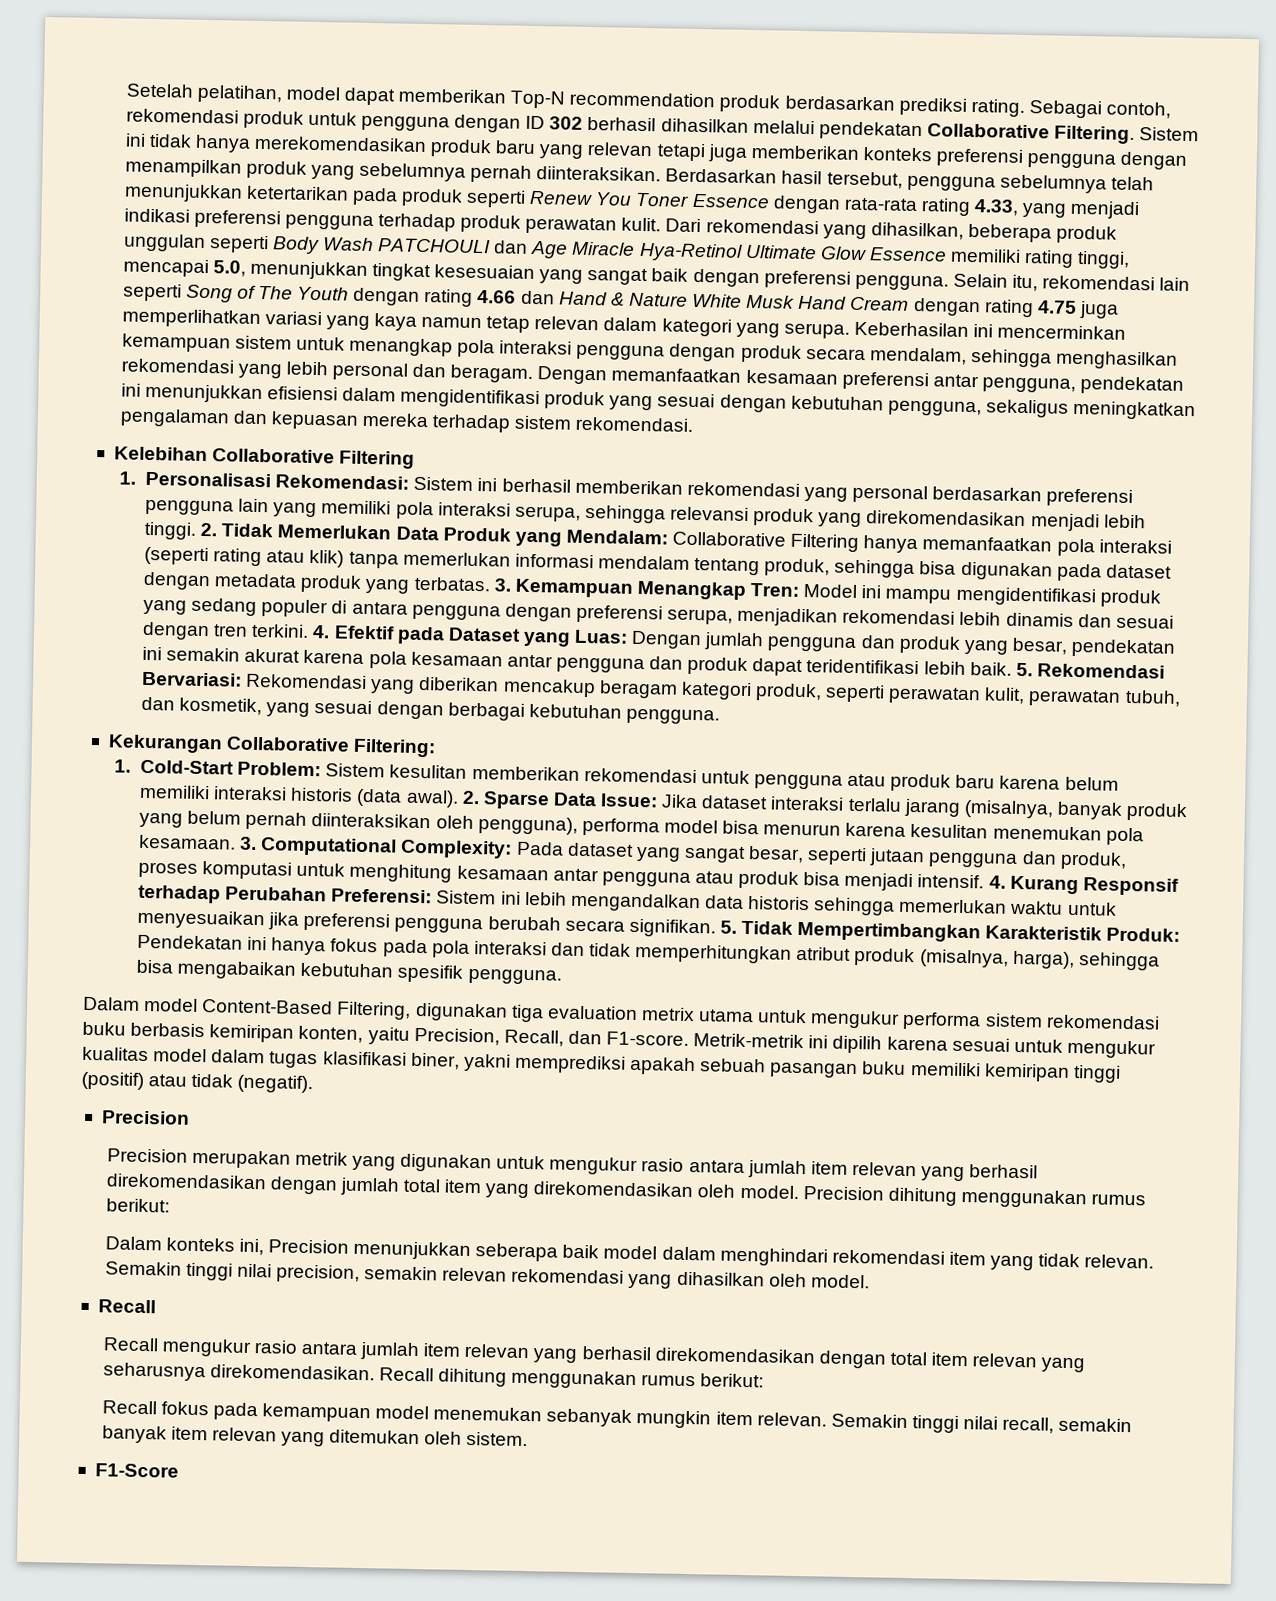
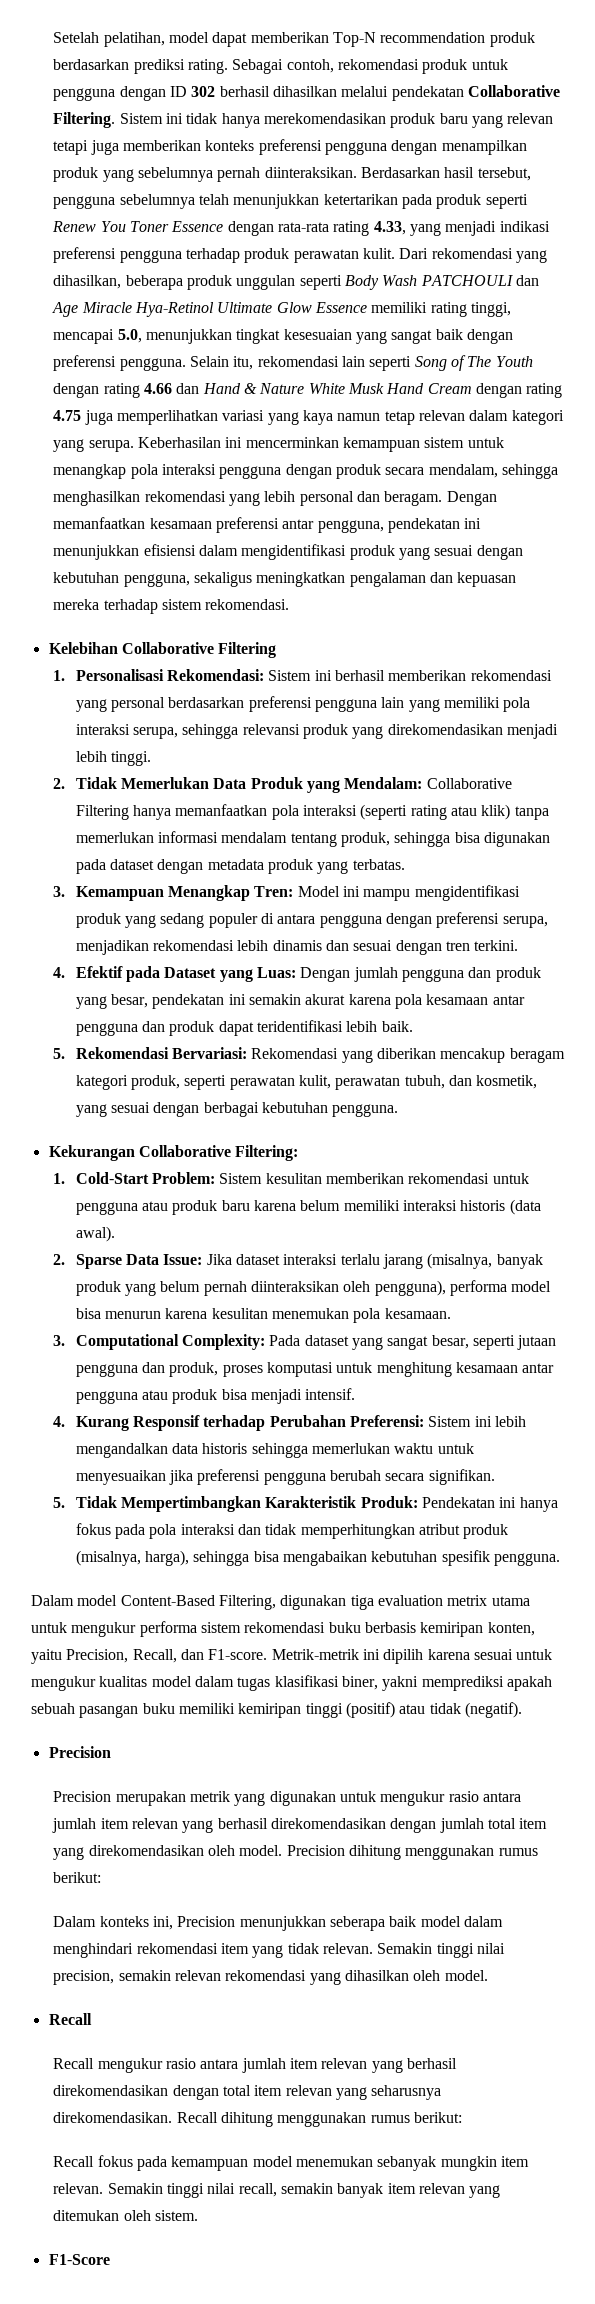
- Sistem ini berhasil memberikan rekomendasi yang personal berdasarkan preferensi pengguna lain yang memiliki pola interaksi serupa, sehingga relevansi produk yang direkomendasikan menjadi lebih tinggi. 2. Tidak Memerlukan Data Produk yang Mendalam:
+ Sistem ini berhasil memberikan rekomendasi yang personal berdasarkan preferensi pengguna lain yang memiliki pola interaksi serupa, sehingga relevansi produk yang direkomendasikan menjadi lebih tinggi.
+ 2. Tidak Memerlukan Data Produk yang Mendalam:
- Collaborative Filtering hanya memanfaatkan pola interaksi (seperti rating atau klik) tanpa memerlukan informasi mendalam tentang produk, sehingga bisa digunakan pada dataset dengan metadata produk yang terbatas. 3. Kemampuan Menangkap Tren:
+ Collaborative Filtering hanya memanfaatkan pola interaksi (seperti rating atau klik) tanpa memerlukan informasi mendalam tentang produk, sehingga bisa digunakan pada dataset dengan metadata produk yang terbatas.
+ 3. Kemampuan Menangkap Tren:
- Model ini mampu mengidentifikasi produk yang sedang populer di antara pengguna dengan preferensi serupa, menjadikan rekomendasi lebih dinamis dan sesuai dengan tren terkini. 4. Efektif pada Dataset yang Luas:
+ Model ini mampu mengidentifikasi produk yang sedang populer di antara pengguna dengan preferensi serupa, menjadikan rekomendasi lebih dinamis dan sesuai dengan tren terkini.
+ 4. Efektif pada Dataset yang Luas:
- Dengan jumlah pengguna dan produk yang besar, pendekatan ini semakin akurat karena pola kesamaan antar pengguna dan produk dapat teridentifikasi lebih baik. 5. Rekomendasi Bervariasi:
+ Dengan jumlah pengguna dan produk yang besar, pendekatan ini semakin akurat karena pola kesamaan antar pengguna dan produk dapat teridentifikasi lebih baik.
+ 5. Rekomendasi Bervariasi:
- Sistem kesulitan memberikan rekomendasi untuk pengguna atau produk baru karena belum memiliki interaksi historis (data awal). 2. Sparse Data Issue:
+ Sistem kesulitan memberikan rekomendasi untuk pengguna atau produk baru karena belum memiliki interaksi historis (data awal).
+ 2. Sparse Data Issue:
- Jika dataset interaksi terlalu jarang (misalnya, banyak produk yang belum pernah diinteraksikan oleh pengguna), performa model bisa menurun karena kesulitan menemukan pola kesamaan. 3. Computational Complexity:
+ Jika dataset interaksi terlalu jarang (misalnya, banyak produk yang belum pernah diinteraksikan oleh pengguna), performa model bisa menurun karena kesulitan menemukan pola kesamaan.
+ 3. Computational Complexity:
- Pada dataset yang sangat besar, seperti jutaan pengguna dan produk, proses komputasi untuk menghitung kesamaan antar pengguna atau produk bisa menjadi intensif. 4. Kurang Responsif terhadap Perubahan Preferensi:
+ Pada dataset yang sangat besar, seperti jutaan pengguna dan produk, proses komputasi untuk menghitung kesamaan antar pengguna atau produk bisa menjadi intensif.
+ 4. Kurang Responsif terhadap Perubahan Preferensi:
- Sistem ini lebih mengandalkan data historis sehingga memerlukan waktu untuk menyesuaikan jika preferensi pengguna berubah secara signifikan. 5. Tidak Mempertimbangkan Karakteristik Produk:
+ Sistem ini lebih mengandalkan data historis sehingga memerlukan waktu untuk menyesuaikan jika preferensi pengguna berubah secara signifikan.
+ 5. Tidak Mempertimbangkan Karakteristik Produk:

